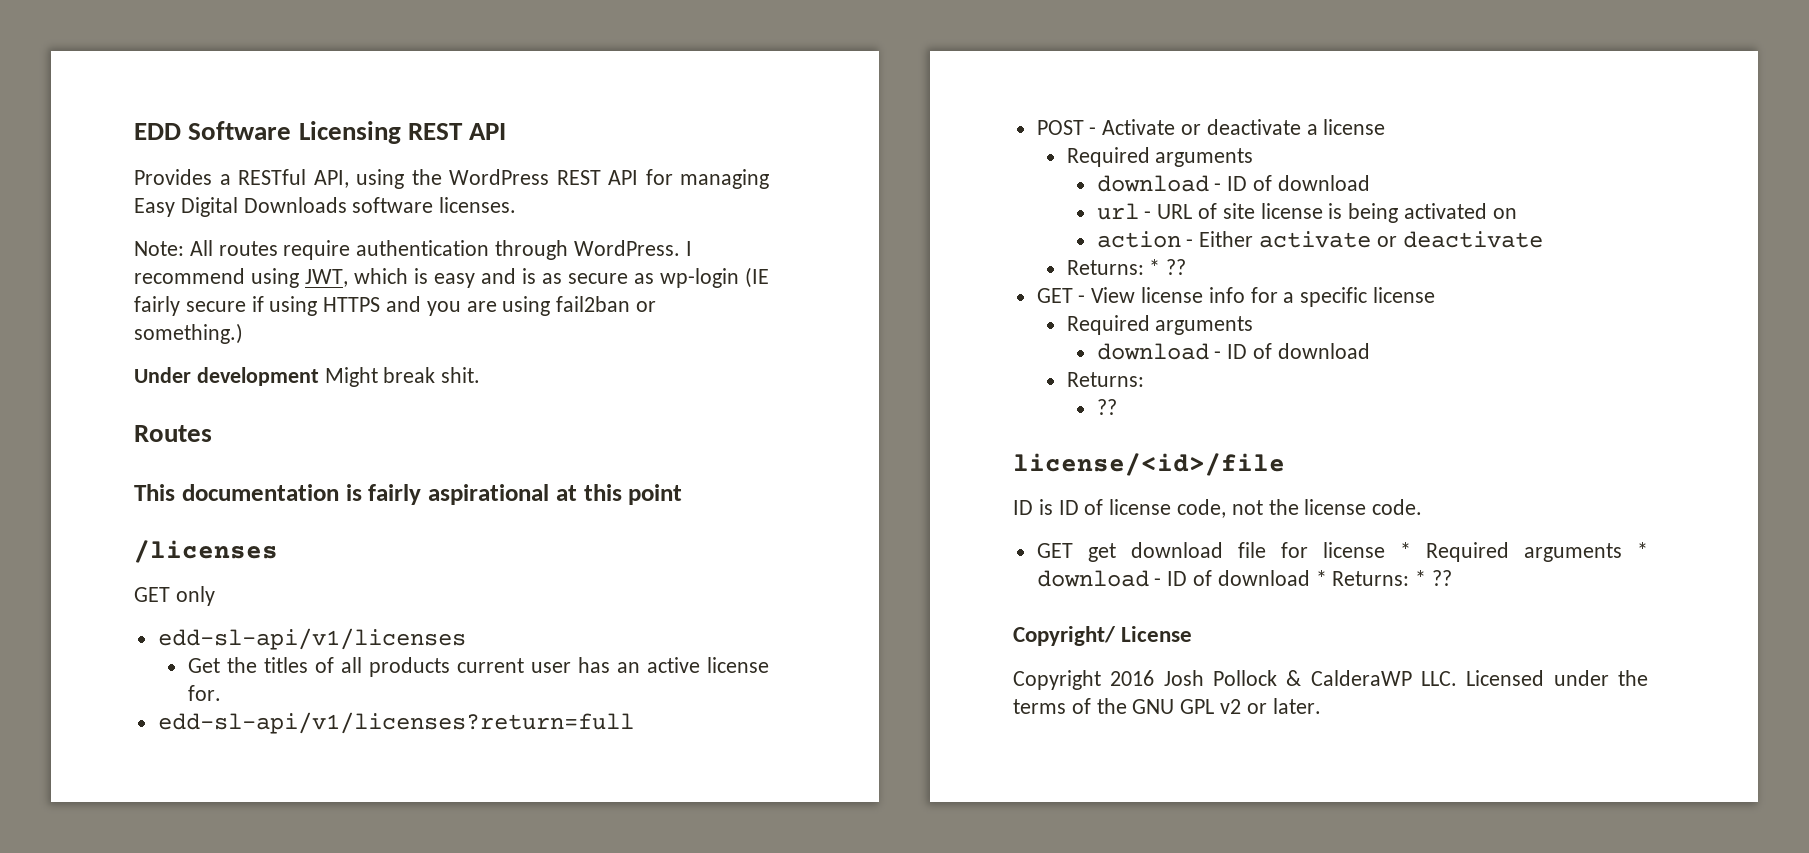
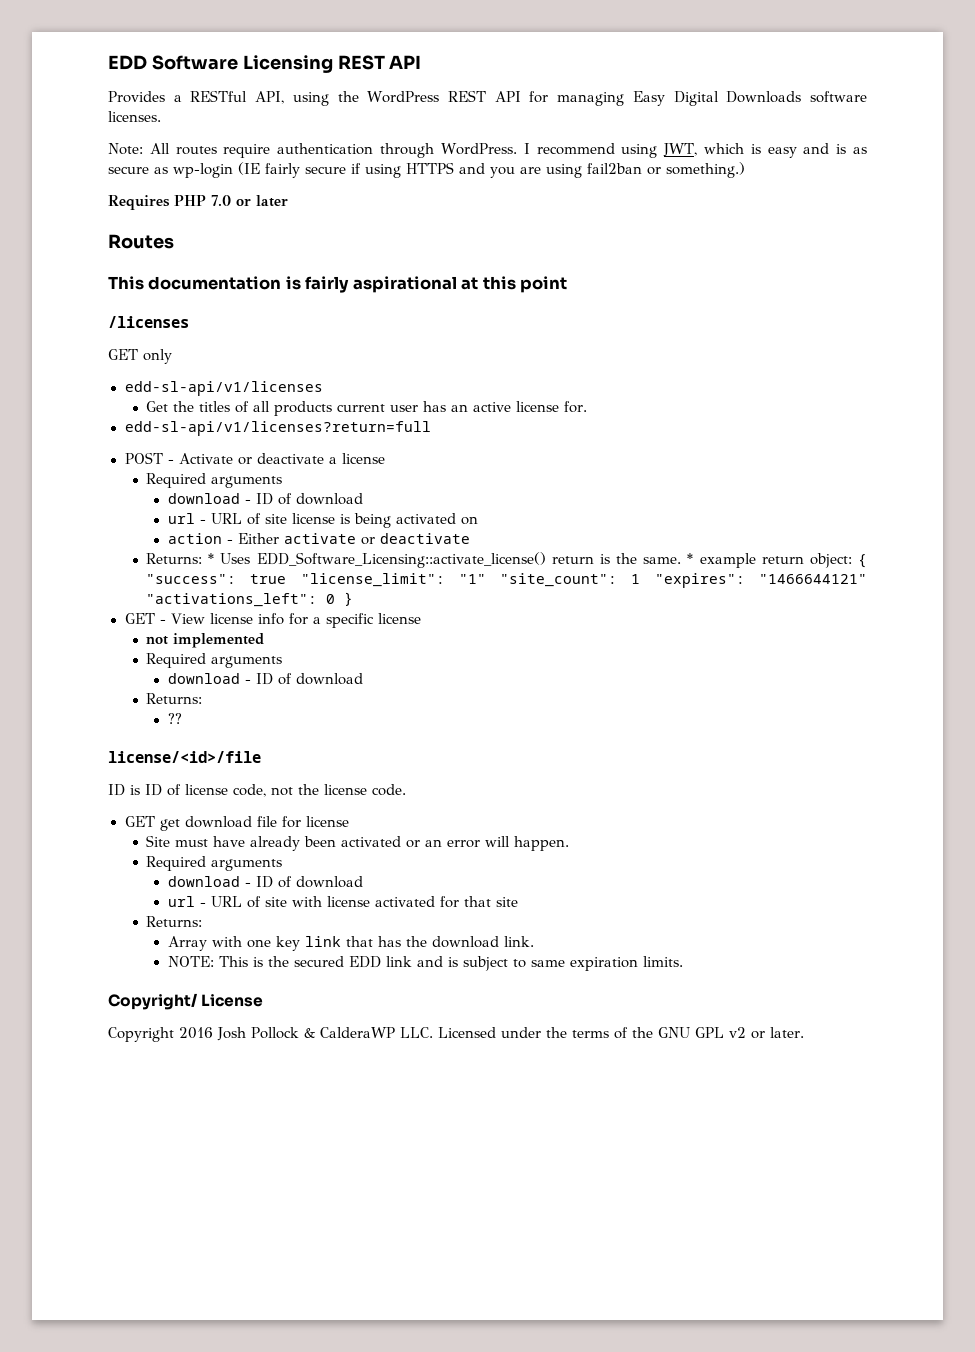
- Under development Might break shit.
+ Requires PHP 7.0 or later
  action - Either activate or deactivate
- Returns: * ??
+ Returns: * Uses EDD_Software_Licensing::activate_license() return is the same. * example return object: { "success": true "license_limit": "1" "site_count": 1 "expires": "1466644121" "activations_left": 0 }
+ not implemented
- GET get download file for license * Required arguments * download - ID of download * Returns: * ??
+ GET get download file for license
+ Site must have already been activated or an error will happen.
+ Required arguments
+ download - ID of download
+ url - URL of site with license activated for that site
+ Returns:
+ Array with one key link that has the download link.
+ NOTE: This is the secured EDD link and is subject to same expiration limits.

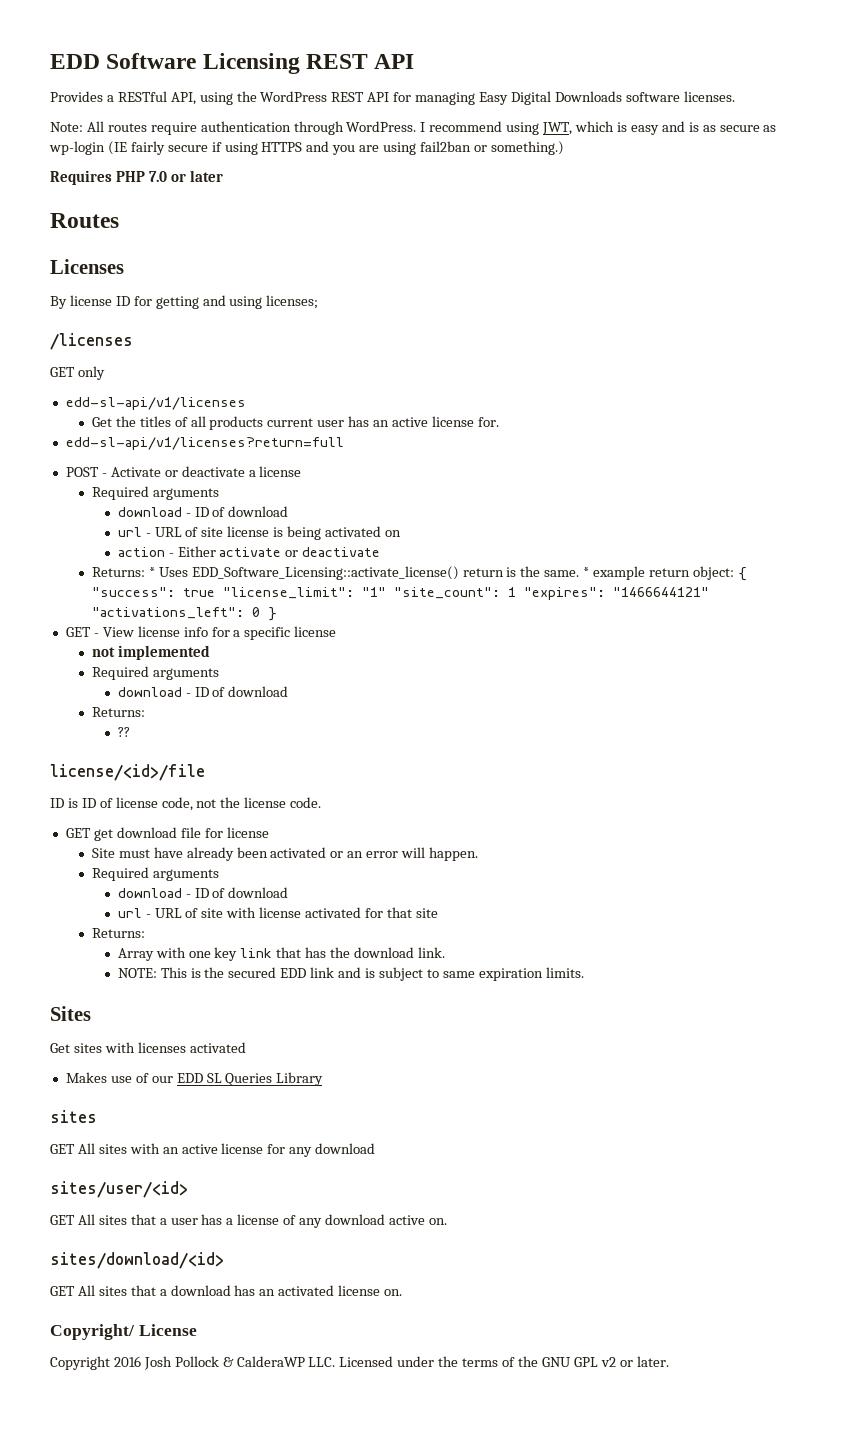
- This documentation is fairly aspirational at this point
+ Licenses
+ By license ID for getting and using licenses;
+ Sites
+ Get sites with licenses activated
+ Makes use of our EDD SL Queries Library
+ sites
+ GET All sites with an active license for any download
+ sites/user/<id>
+ GET All sites that a user has a license of any download active on.
+ sites/download/<id>
+ GET All sites that a download has an activated license on.

